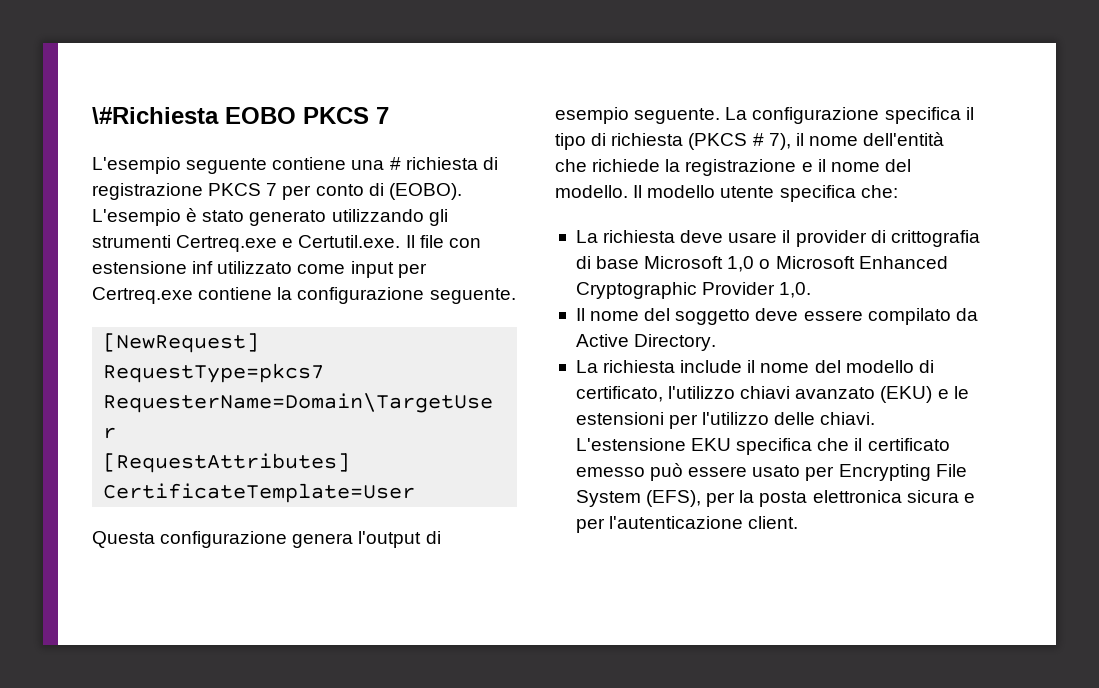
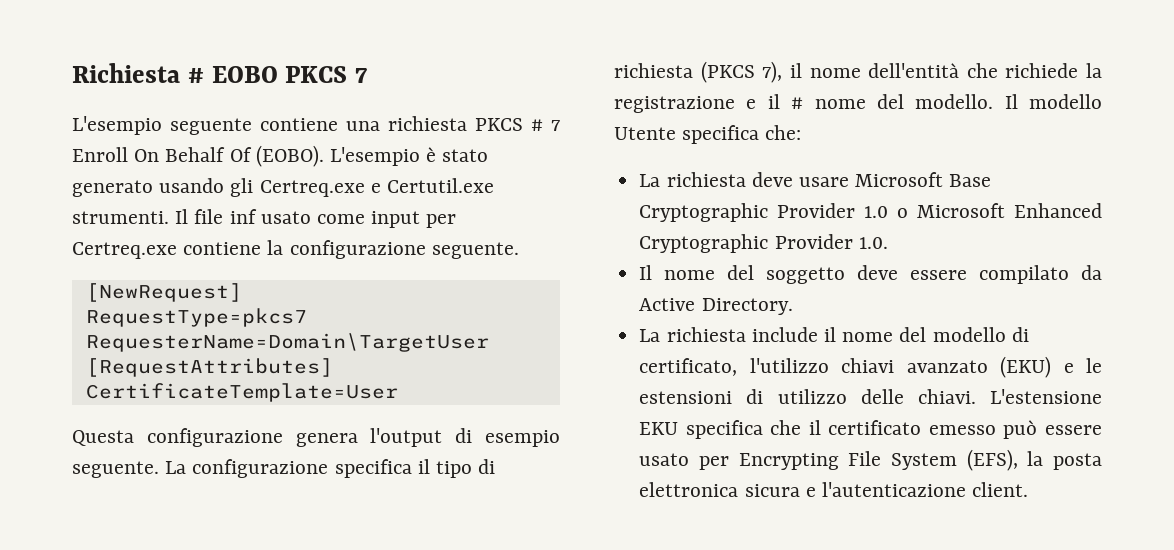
- \#Richiesta EOBO PKCS 7
+ Richiesta # EOBO PKCS 7
- L'esempio seguente contiene una # richiesta di registrazione PKCS 7 per conto di (EOBO).
+ L'esempio seguente contiene una richiesta PKCS # 7 Enroll On Behalf Of (EOBO).
- L'esempio è stato generato utilizzando gli strumenti Certreq.exe e Certutil.exe. Il file con estensione inf utilizzato come input per Certreq.exe contiene la configurazione seguente.
+ L'esempio è stato generato usando gli Certreq.exe e Certutil.exe strumenti. Il file inf usato come input per Certreq.exe contiene la configurazione seguente.
- La configurazione specifica il tipo di richiesta (PKCS # 7), il nome dell'entità che richiede la registrazione e il nome del modello.
+ La configurazione specifica il tipo di richiesta (PKCS 7), il nome dell'entità che richiede la registrazione e il # nome del modello.
- Il modello utente specifica che:
+ Il modello Utente specifica che:
- La richiesta deve usare il provider di crittografia di base Microsoft 1,0 o Microsoft Enhanced Cryptographic Provider 1,0.
+ La richiesta deve usare Microsoft Base Cryptographic Provider 1.0 o Microsoft Enhanced Cryptographic Provider 1.0.
- La richiesta include il nome del modello di certificato, l'utilizzo chiavi avanzato (EKU) e le estensioni per l'utilizzo delle chiavi.
+ La richiesta include il nome del modello di certificato, l'utilizzo chiavi avanzato (EKU) e le estensioni di utilizzo delle chiavi.
- L'estensione EKU specifica che il certificato emesso può essere usato per Encrypting File System (EFS), per la posta elettronica sicura e per l'autenticazione client.
+ L'estensione EKU specifica che il certificato emesso può essere usato per Encrypting File System (EFS), la posta elettronica sicura e l'autenticazione client.

